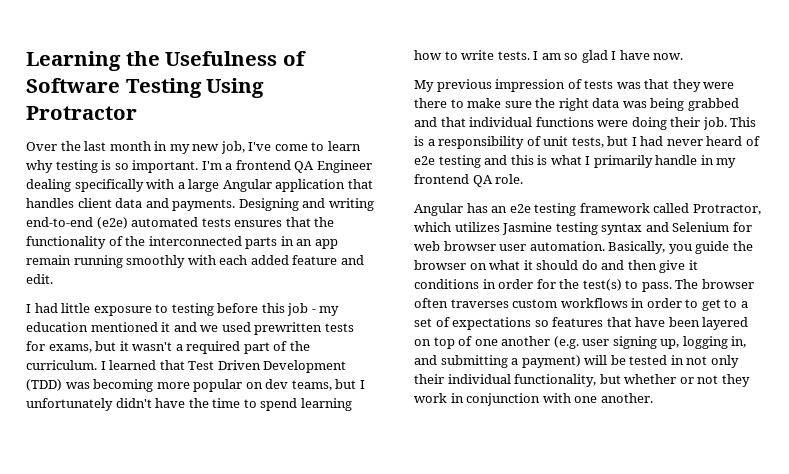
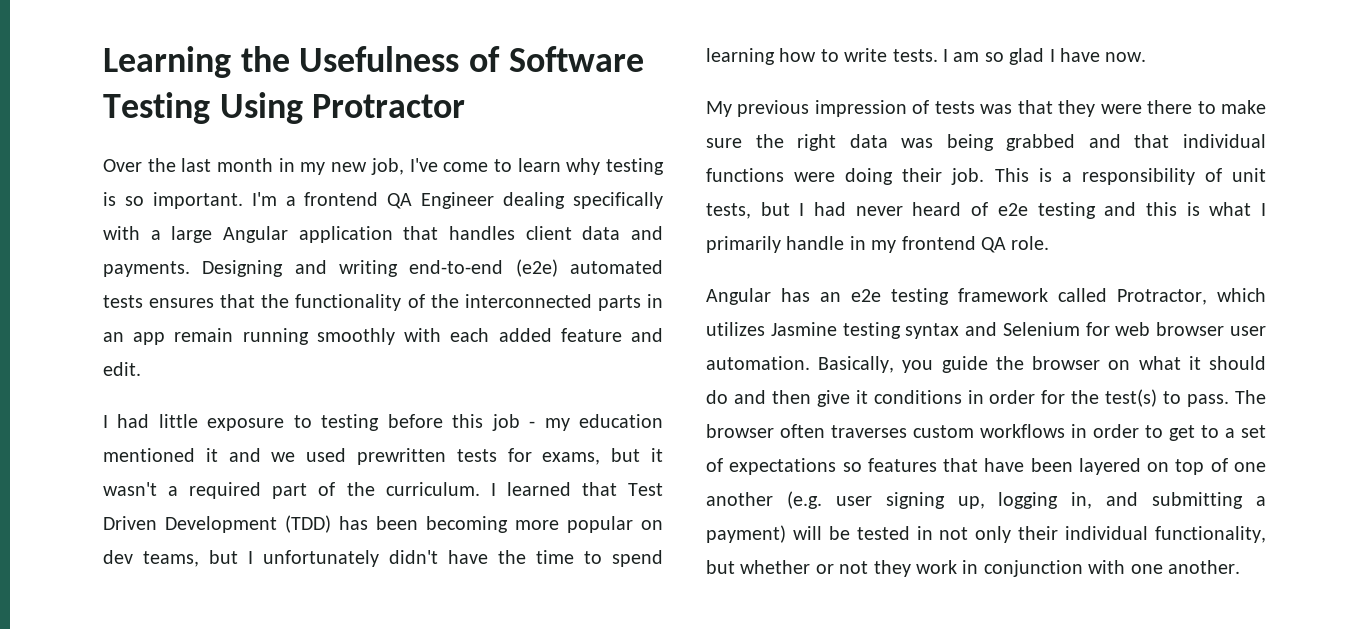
- I learned that Test Driven Development (TDD) was becoming more popular on dev teams, but I unfortunately didn't have the time to spend learning how to write tests.
+ I learned that Test Driven Development (TDD) has been becoming more popular on dev teams, but I unfortunately didn't have the time to spend learning how to write tests.

